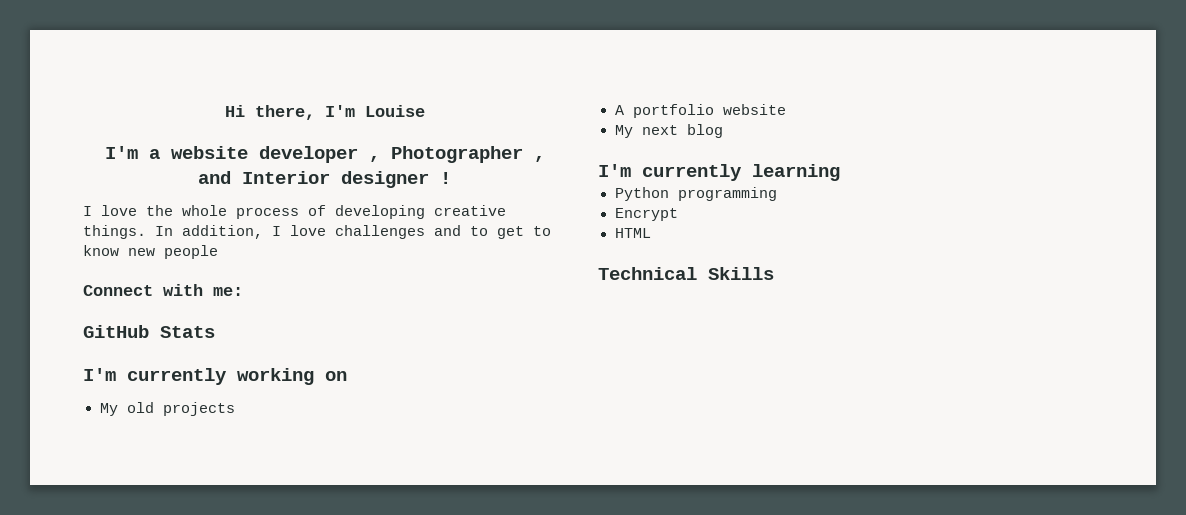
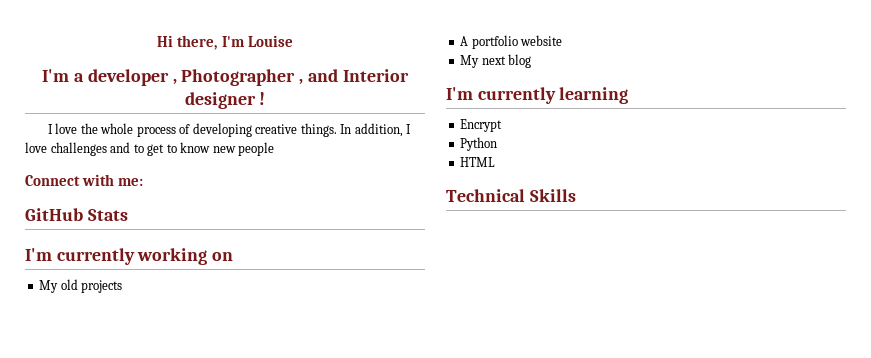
- I'm a website developer , Photographer , and Interior designer !
+ I'm a developer , Photographer , and Interior designer !
+ Encrypt
- Python programming
- Encrypt
+ Python

